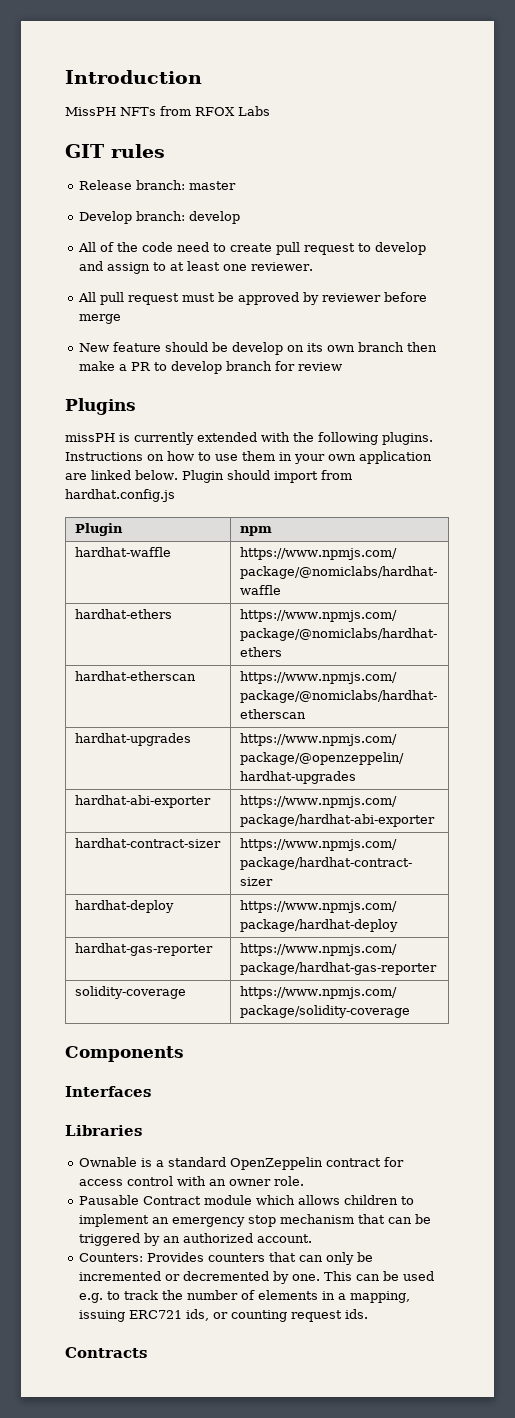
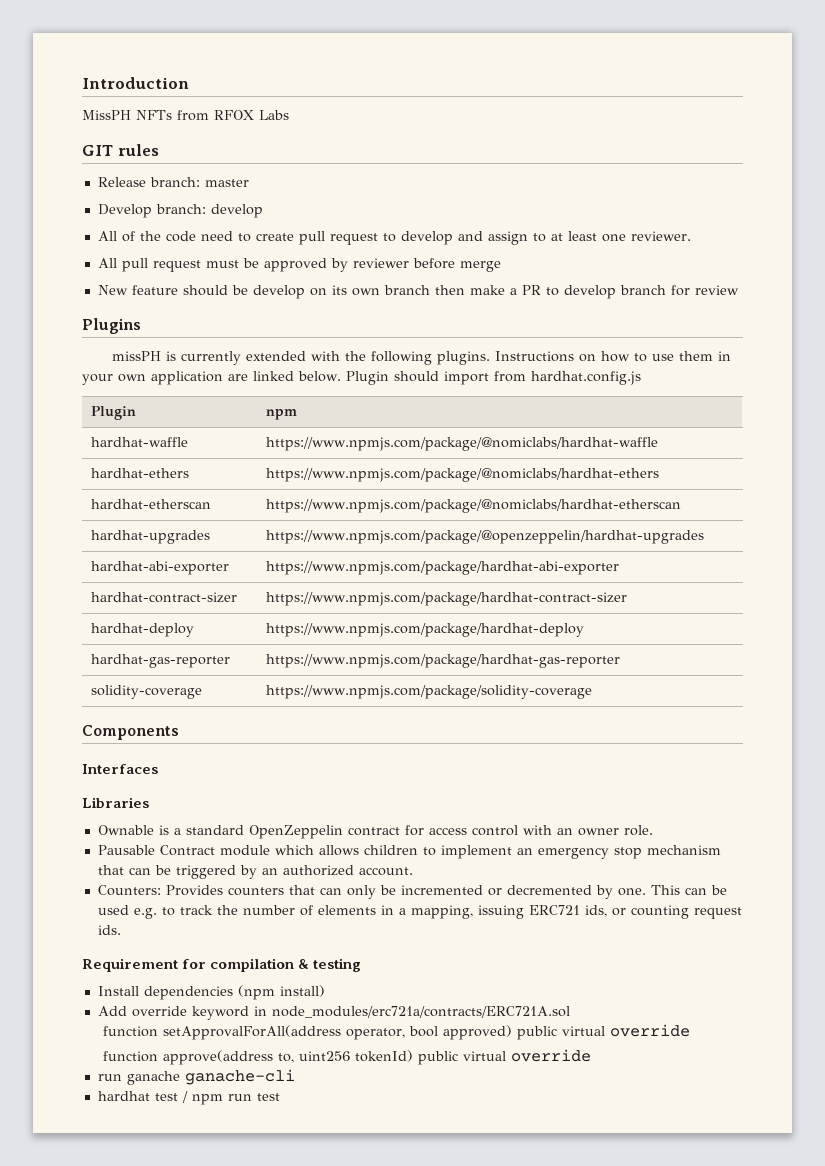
- Contracts
+ Requirement for compilation & testing
+ Install dependencies (npm install)
+ Add override keyword in node_modules/erc721a/contracts/ERC721A.sol
+ function setApprovalForAll(address operator, bool approved) public virtual override
+ function approve(address to, uint256 tokenId) public virtual override
+ run ganache ganache-cli
+ hardhat test / npm run test

